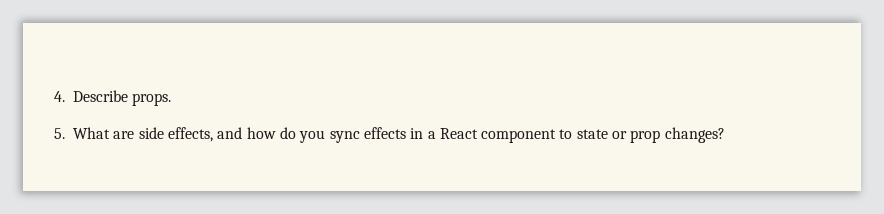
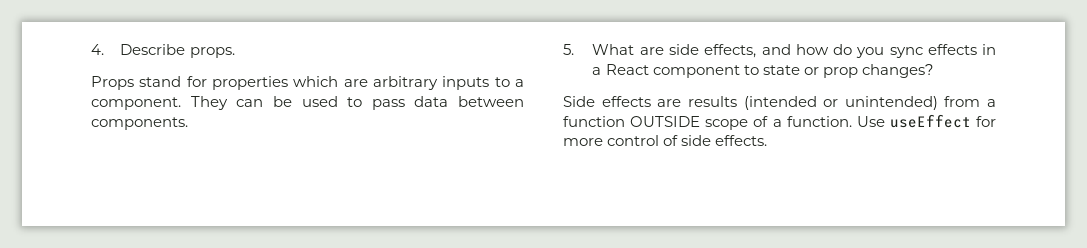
+ Props stand for properties which are arbitrary inputs to a component. They can be used to pass data between components.
+ Side effects are results (intended or unintended) from a function OUTSIDE scope of a function. Use useEffect for more control of side effects.

